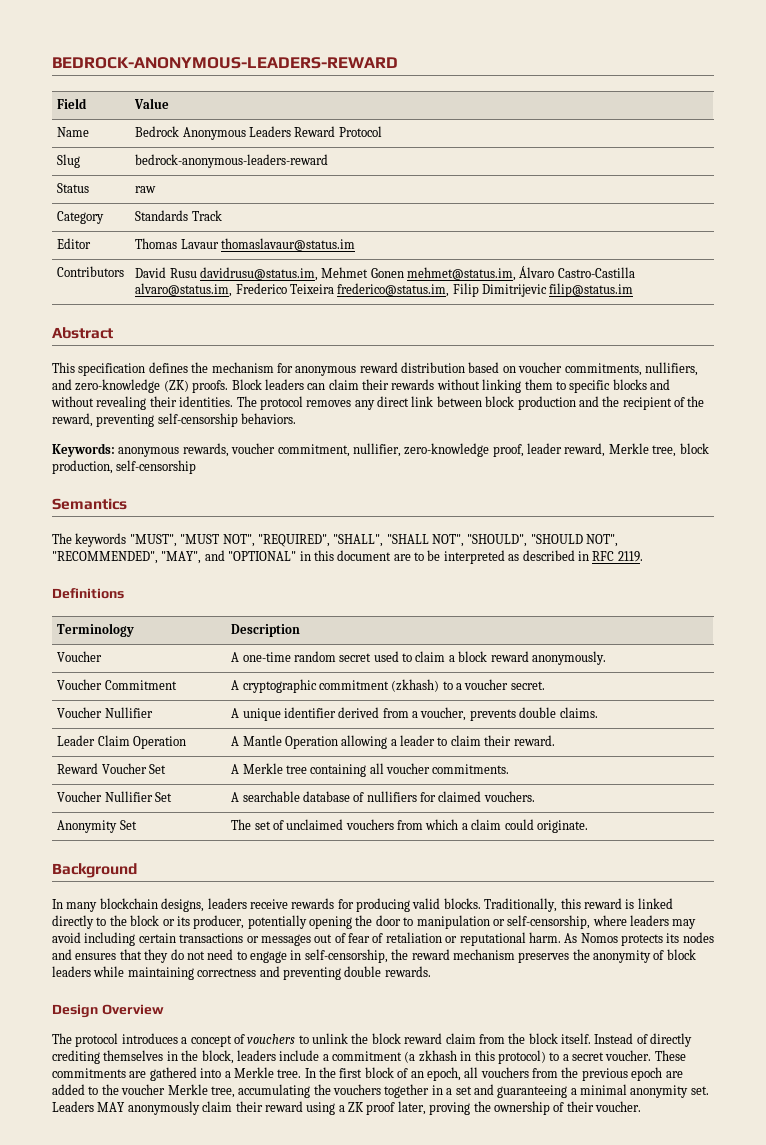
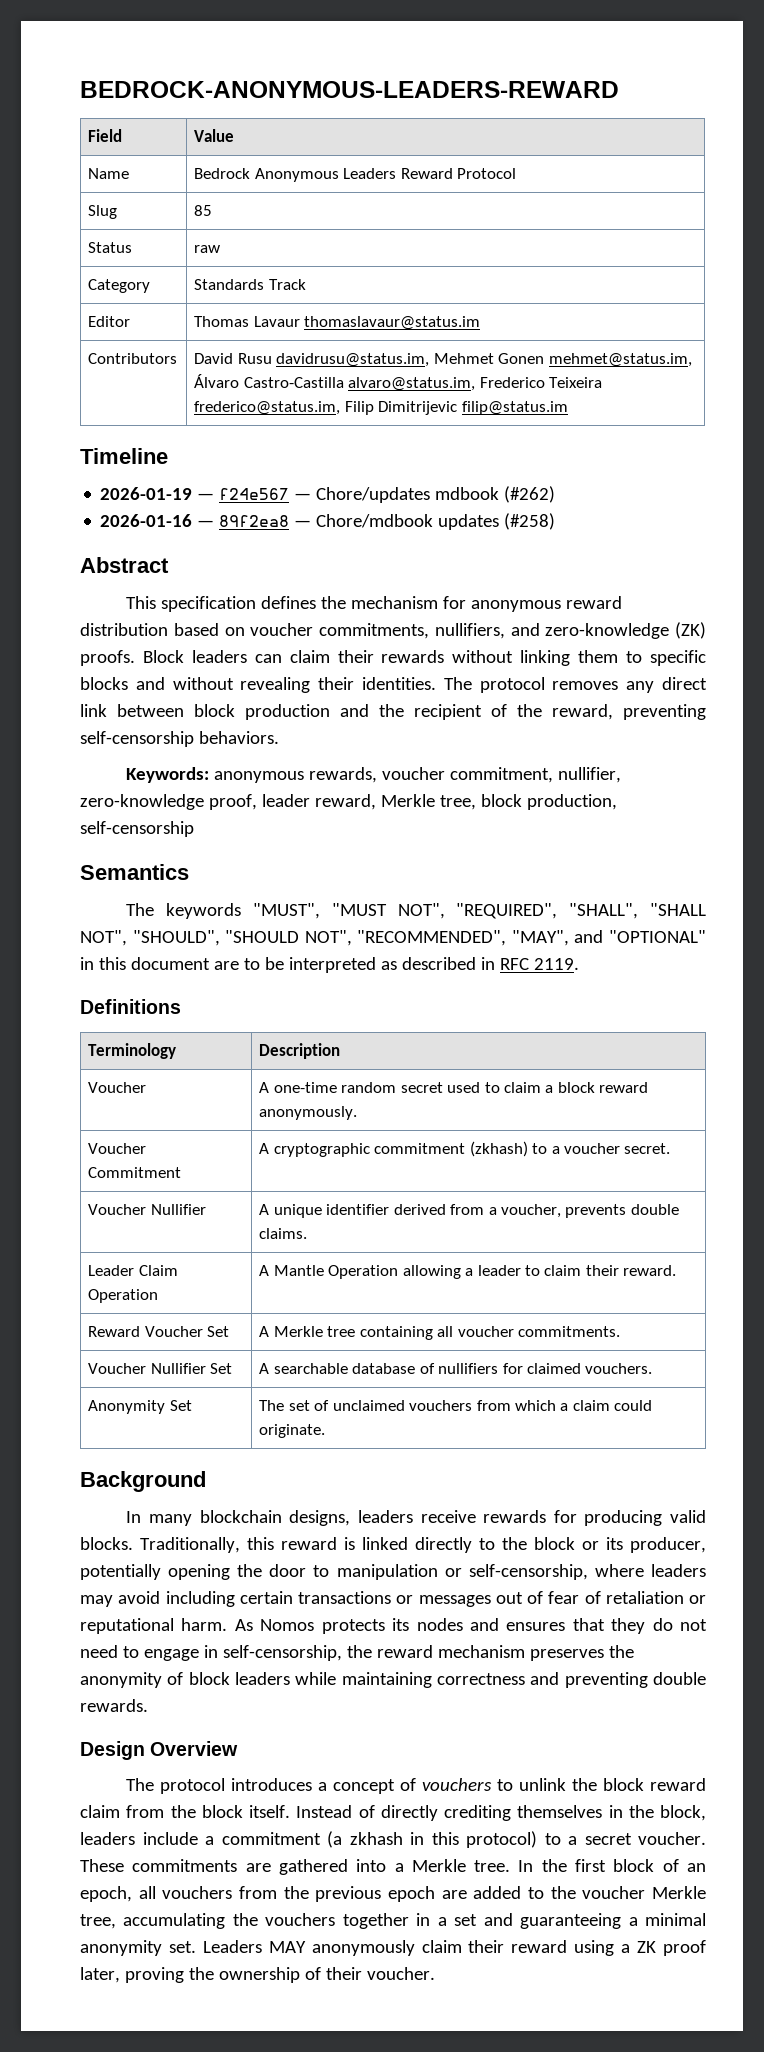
- Slug | bedrock-anonymous-leaders-reward
+ Slug | 85
+ Timeline
+ 2026-01-19 — f24e567 — Chore/updates mdbook (#262)
+ 2026-01-16 — 89f2ea8 — Chore/mdbook updates (#258)

